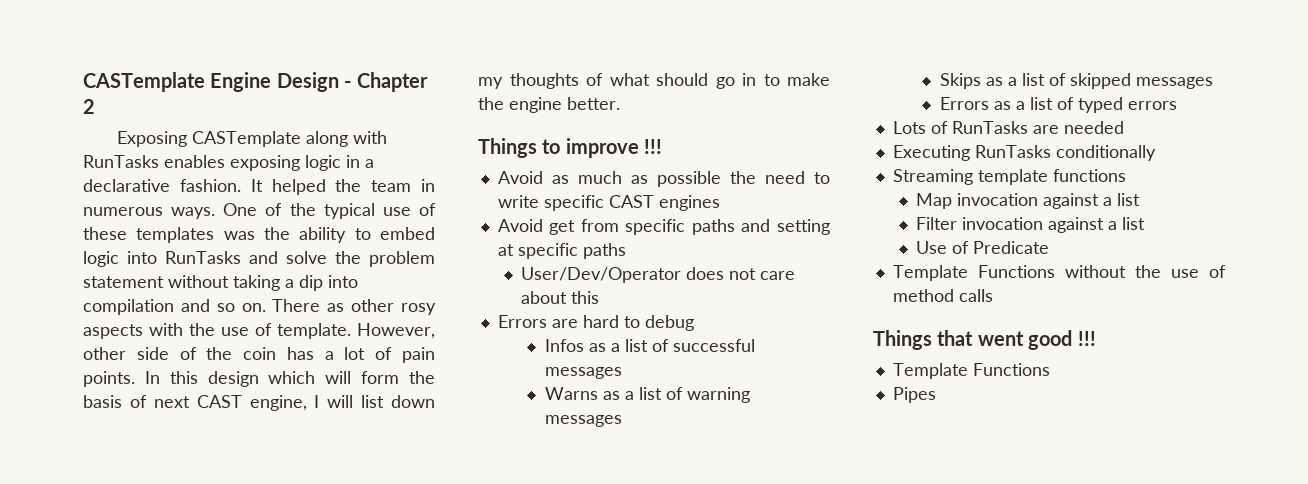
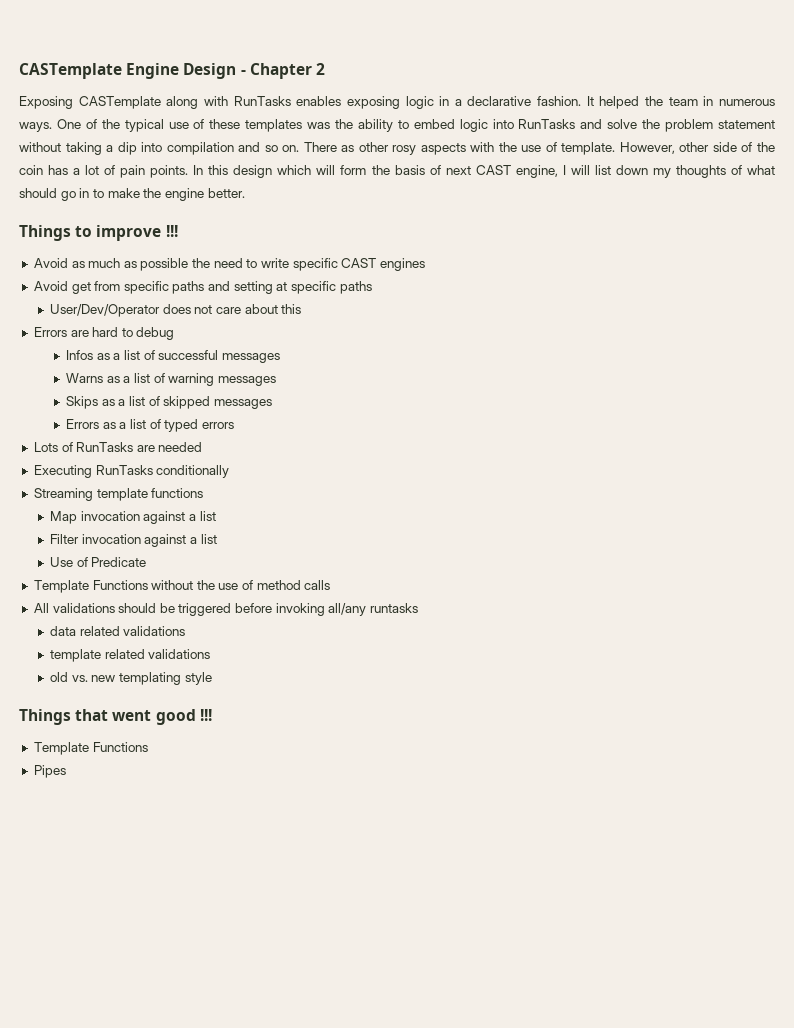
+ All validations should be triggered before invoking all/any runtasks
+ data related validations
+ template related validations
+ old vs. new templating style

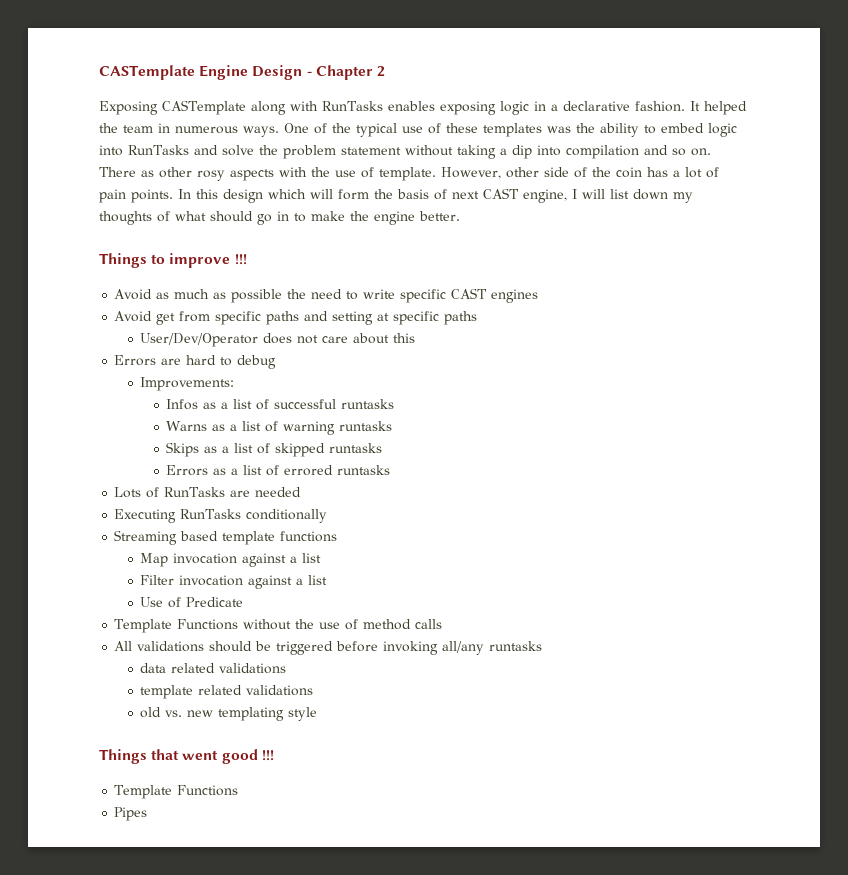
+ Improvements:
- Infos as a list of successful messages
+ Infos as a list of successful runtasks
- Warns as a list of warning messages
+ Warns as a list of warning runtasks
- Skips as a list of skipped messages
+ Skips as a list of skipped runtasks
- Errors as a list of typed errors
+ Errors as a list of errored runtasks
- Streaming template functions
+ Streaming based template functions

